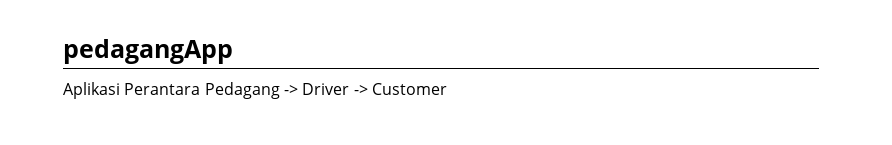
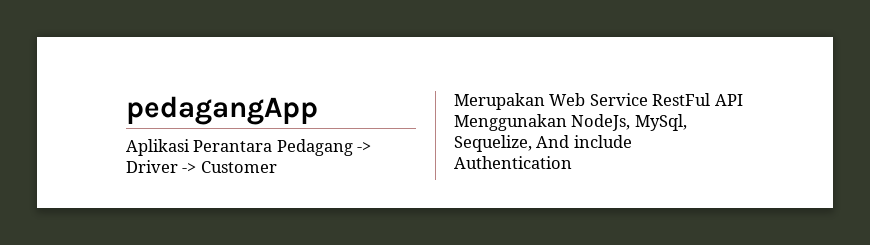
+ Merupakan Web Service RestFul API Menggunakan NodeJs, MySql, Sequelize, And include Authentication

